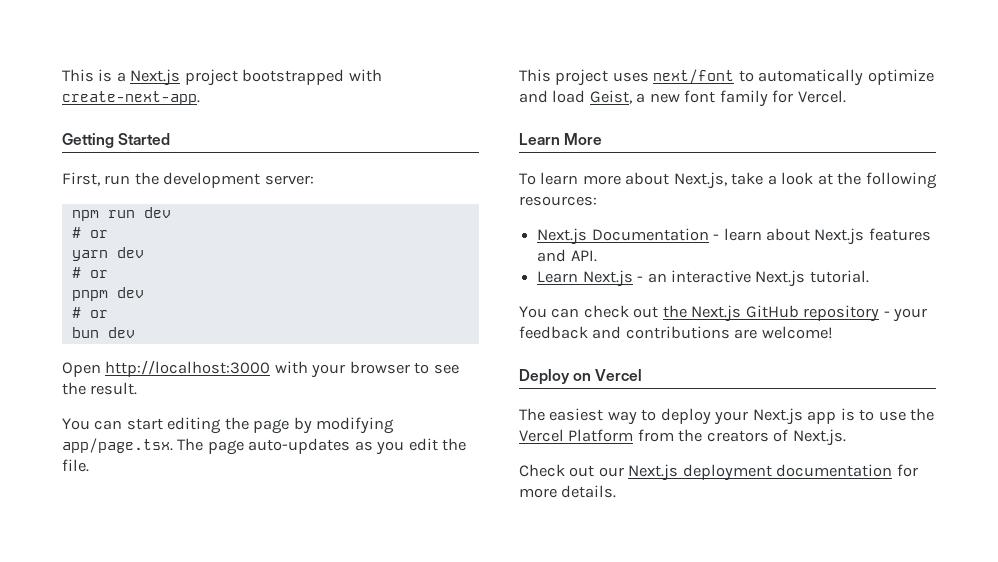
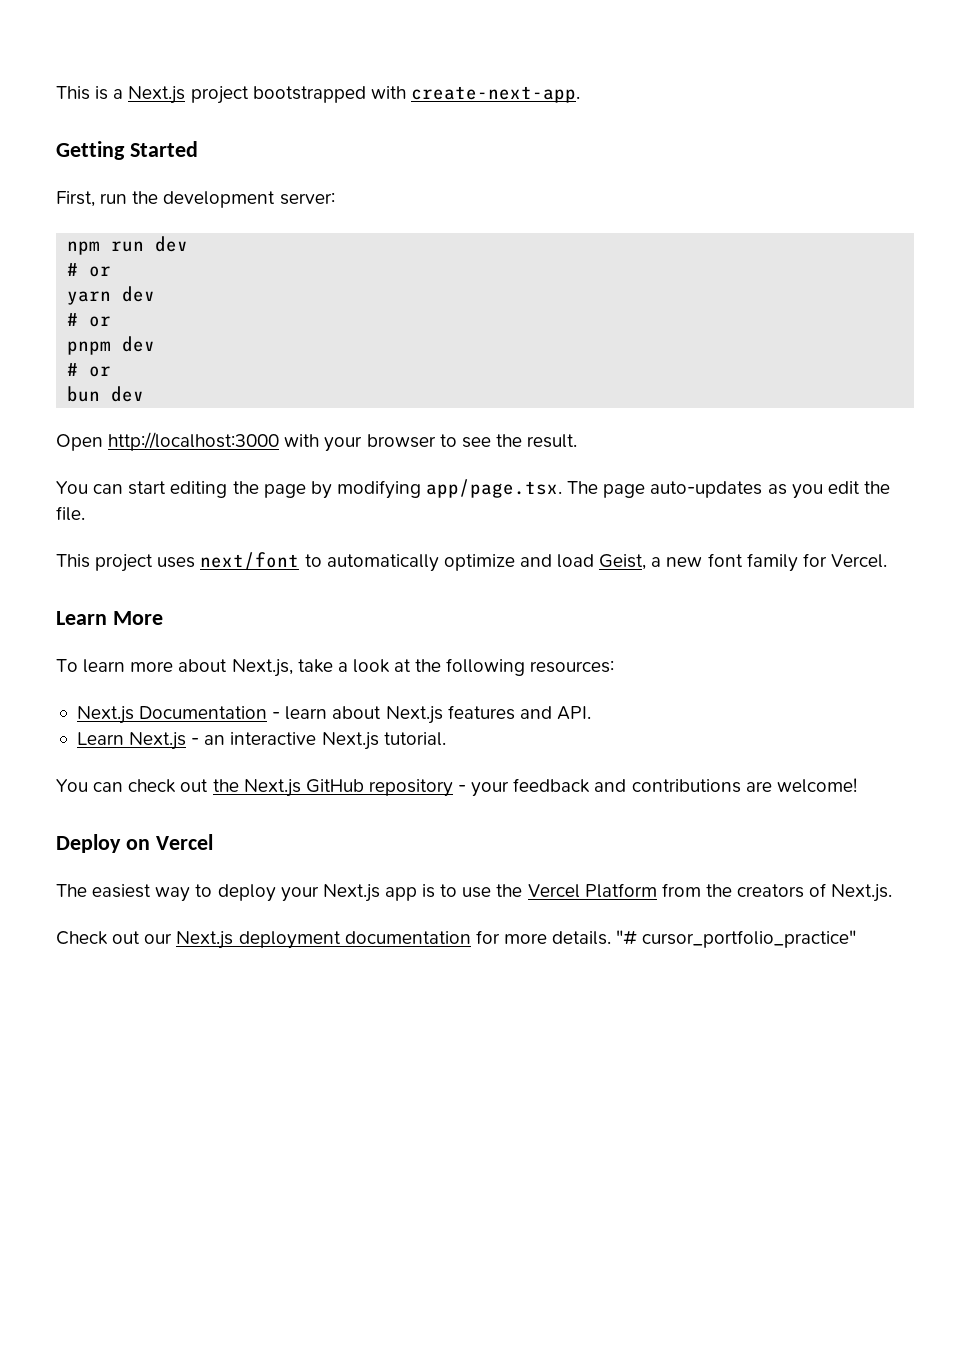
+ "# cursor_portfolio_practice"

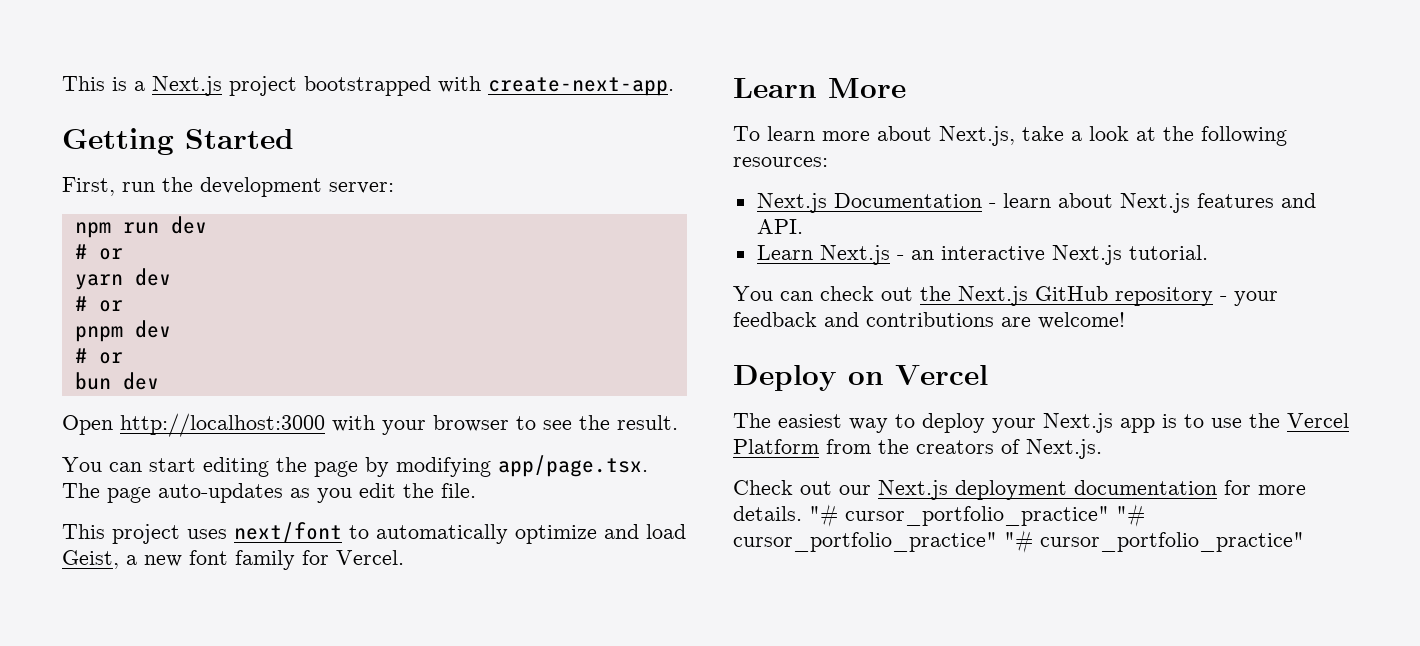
- "# cursor_portfolio_practice"
+ "# cursor_portfolio_practice" "# cursor_portfolio_practice" "# cursor_portfolio_practice"

